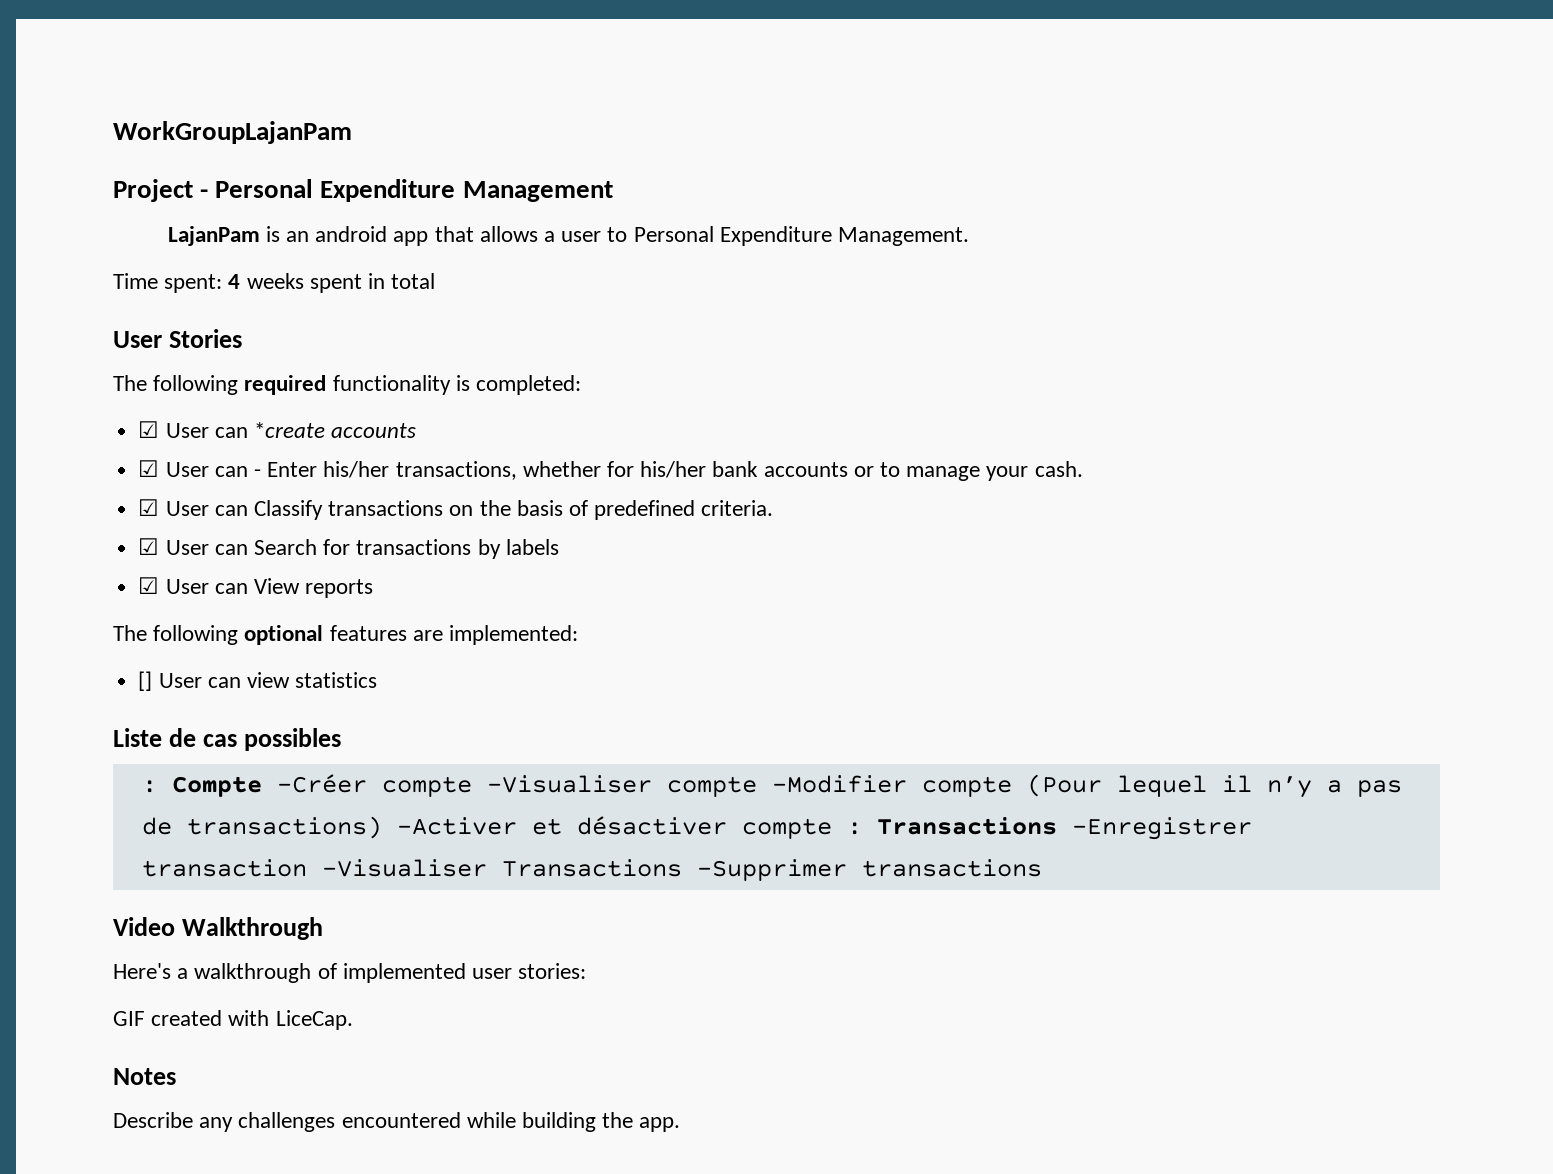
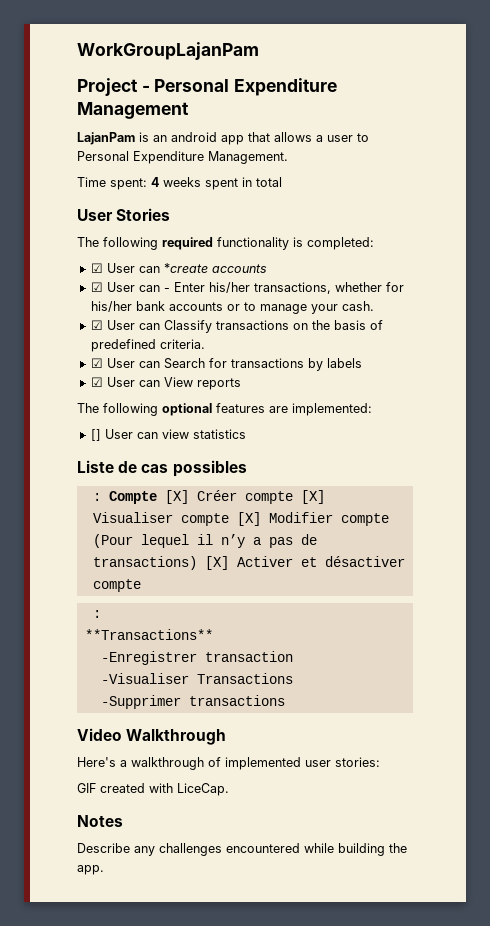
- : Compte -Créer compte -Visualiser compte -Modifier compte (Pour lequel il n’y a pas de transactions) -Activer et désactiver compte : Transactions -Enregistrer transaction -Visualiser Transactions -Supprimer transactions
+ : Compte [X] Créer compte [X] Visualiser compte [X] Modifier compte (Pour lequel il n’y a pas de transactions) [X] Activer et désactiver compte
+ :
+ **Transactions**
+ -Enregistrer transaction
+ -Visualiser Transactions
+ -Supprimer transactions

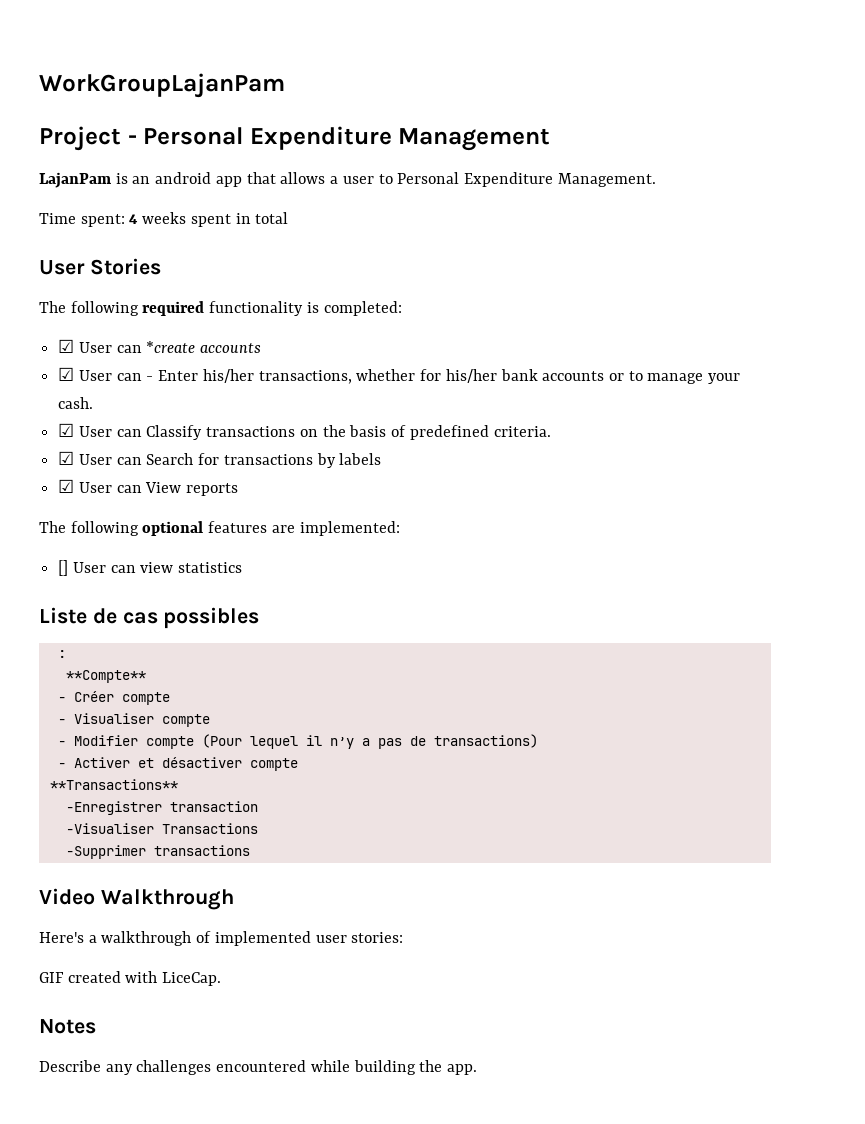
- : Compte [X] Créer compte [X] Visualiser compte [X] Modifier compte (Pour lequel il n’y a pas de transactions) [X] Activer et désactiver compte
  :
+ **Compte**
+ - Créer compte
+ - Visualiser compte
+ - Modifier compte (Pour lequel il n’y a pas de transactions)
+ - Activer et désactiver compte

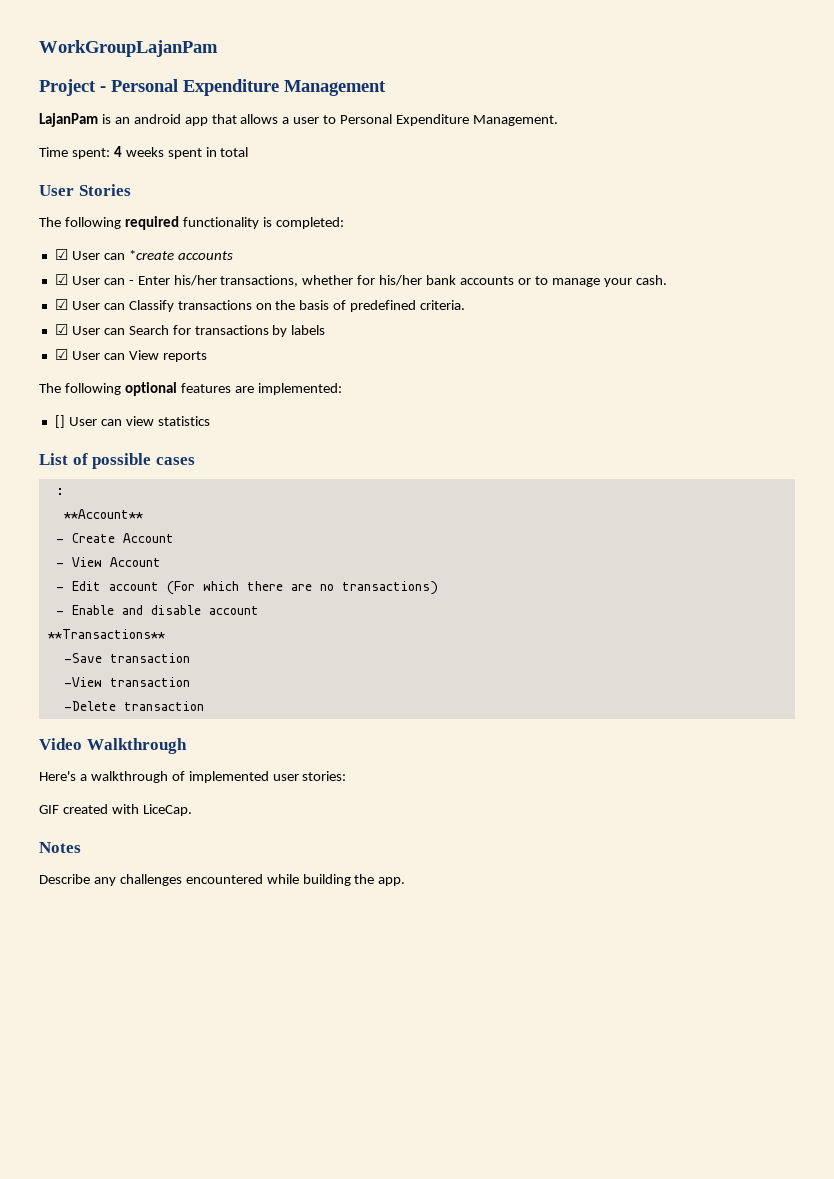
- Liste de cas possibles
+ List of possible cases
- **Compte**
- - Créer compte
- - Visualiser compte
- - Modifier compte (Pour lequel il n’y a pas de transactions)
- - Activer et désactiver compte
+ **Account**
+ - Create Account
+ - View Account
+ - Edit account (For which there are no transactions)
+ - Enable and disable account
- -Enregistrer transaction
- -Visualiser Transactions
- -Supprimer transactions
+ -Save transaction
+ -View transaction
+ -Delete transaction

